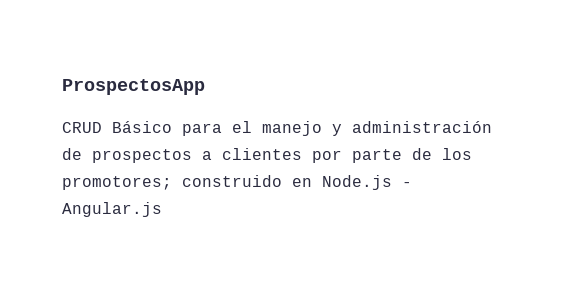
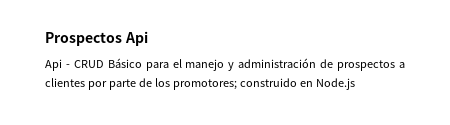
- ProspectosApp
- CRUD Básico para el manejo y administración de prospectos a clientes por parte de los promotores; construido en Node.js - Angular.js
+ Prospectos Api
+ Api - CRUD Básico para el manejo y administración de prospectos a clientes por parte de los promotores; construido en Node.js

